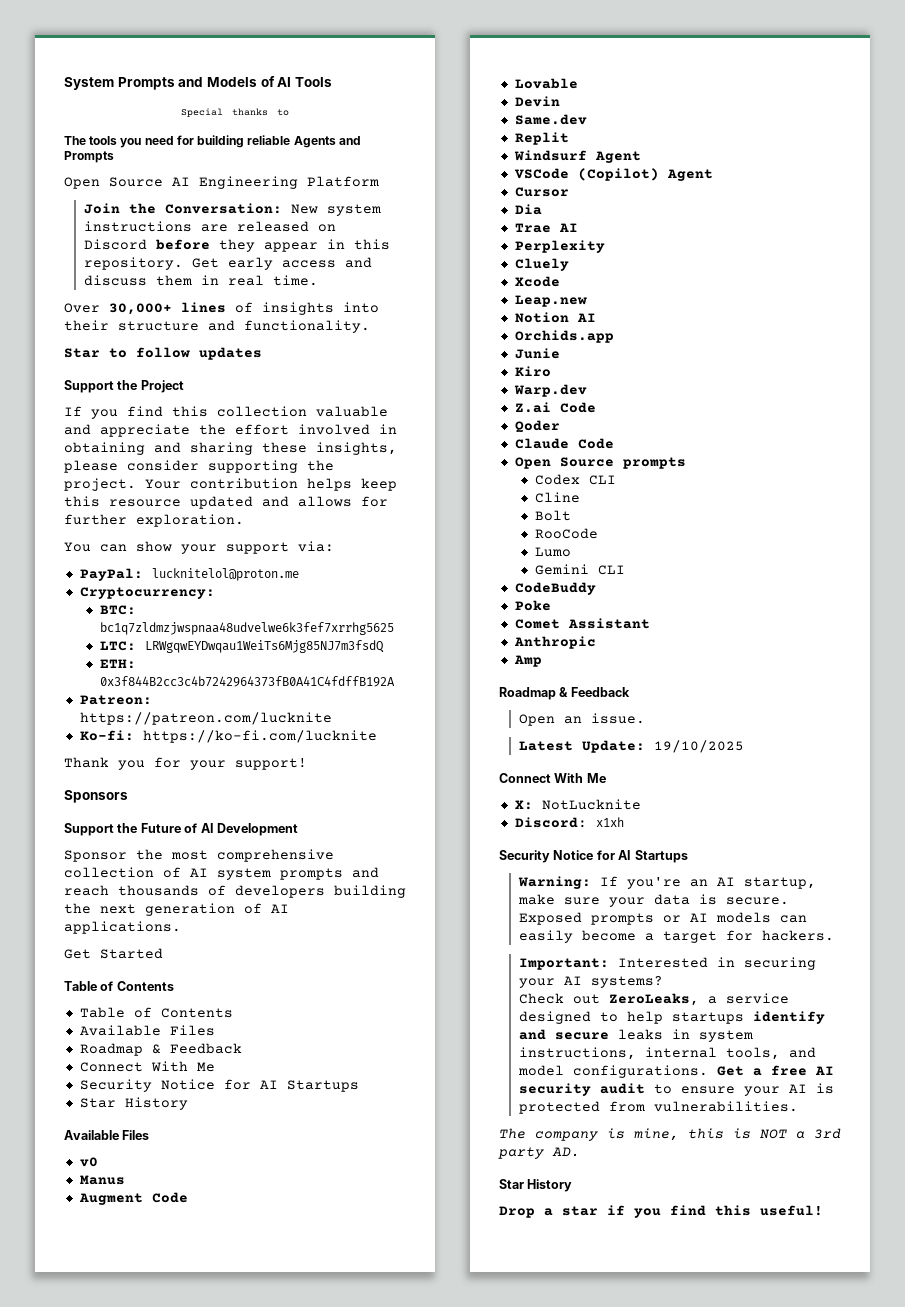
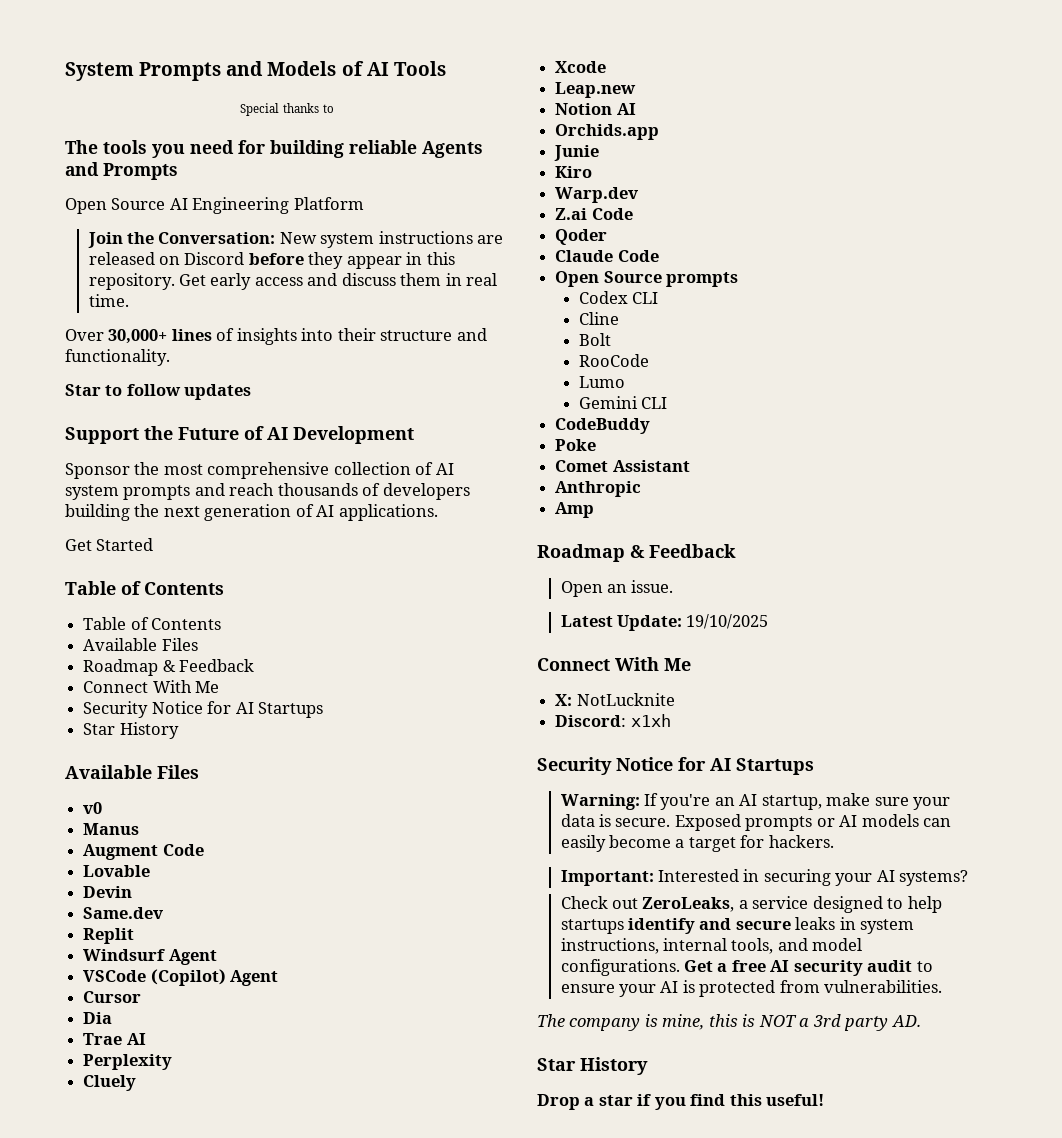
- Support the Project
- If you find this collection valuable and appreciate the effort involved in obtaining and sharing these insights, please consider supporting the project. Your contribution helps keep this resource updated and allows for further exploration.
- You can show your support via:
- PayPal: lucknitelol@proton.me
- Cryptocurrency:
- BTC: bc1q7zldmzjwspnaa48udvelwe6k3fef7xrrhg5625
- LTC: LRWgqwEYDwqau1WeiTs6Mjg85NJ7m3fsdQ
- ETH: 0x3f844B2cc3c4b7242964373fB0A41C4fdffB192A
- Patreon: https://patreon.com/lucknite
- Ko-fi: https://ko-fi.com/lucknite
- Thank you for your support!
- Sponsors

